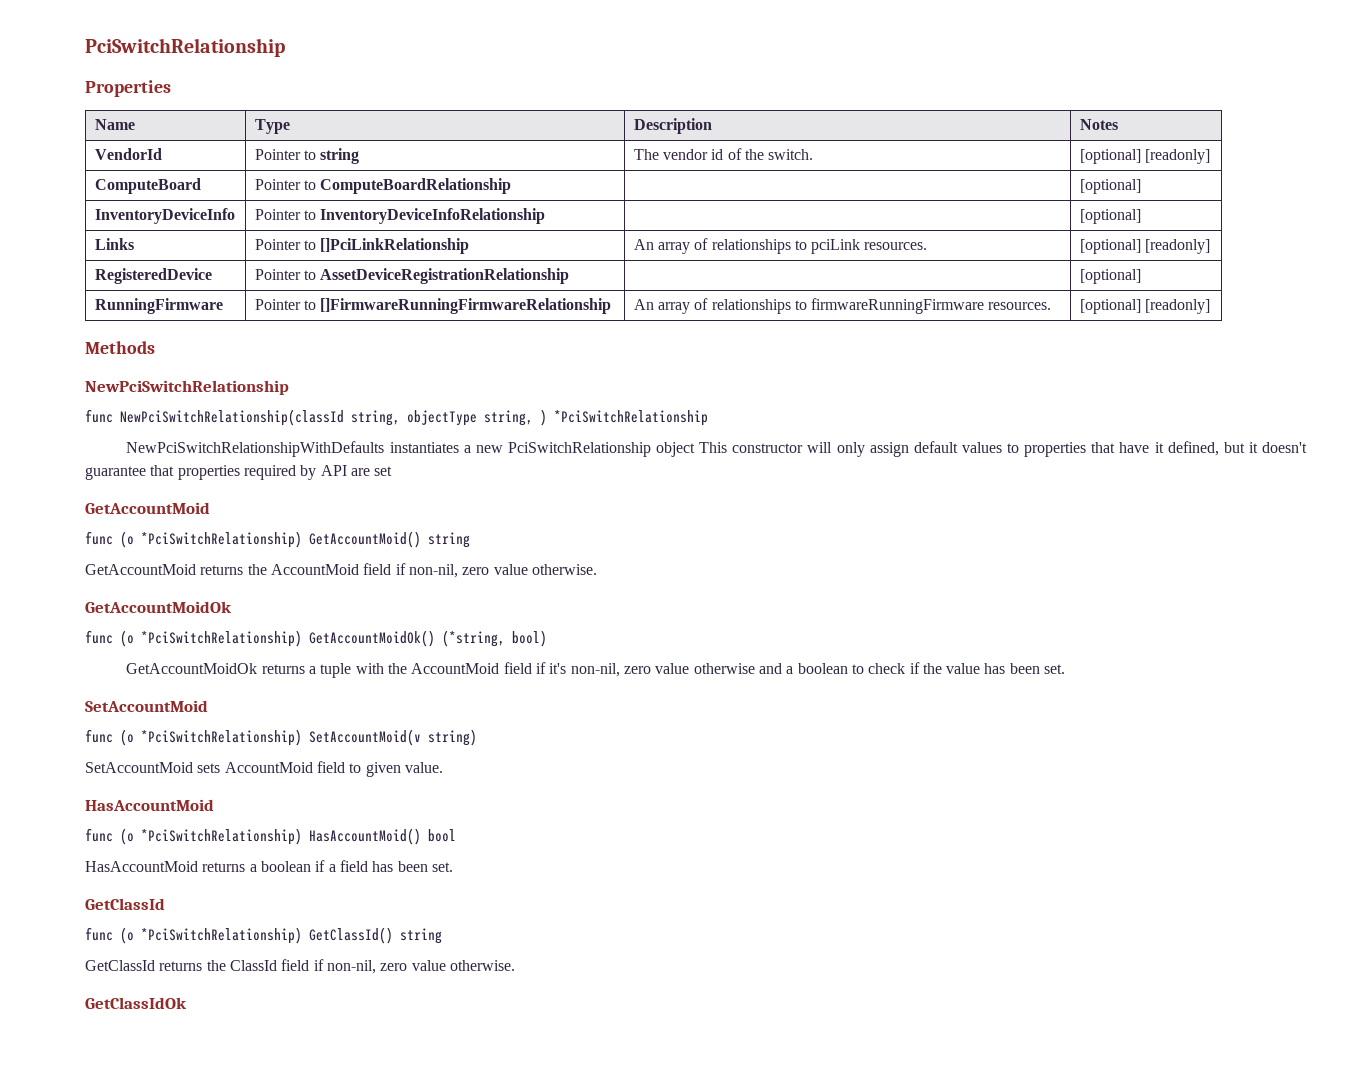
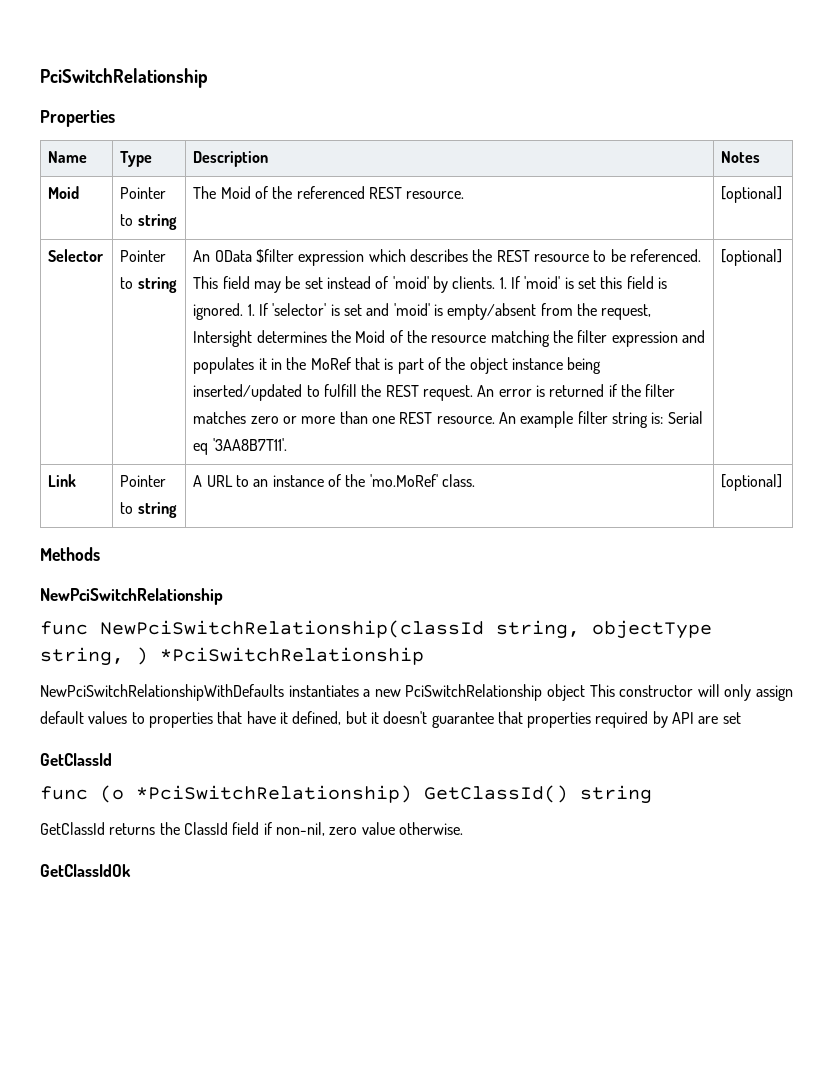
- VendorId | Pointer to string | The vendor id of the switch. | [optional] [readonly]
- ComputeBoard | Pointer to ComputeBoardRelationship | | [optional]
- InventoryDeviceInfo | Pointer to InventoryDeviceInfoRelationship | | [optional]
- Links | Pointer to []PciLinkRelationship | An array of relationships to pciLink resources. | [optional] [readonly]
- RegisteredDevice | Pointer to AssetDeviceRegistrationRelationship | | [optional]
- RunningFirmware | Pointer to []FirmwareRunningFirmwareRelationship | An array of relationships to firmwareRunningFirmware resources. | [optional] [readonly]
+ Moid | Pointer to string | The Moid of the referenced REST resource. | [optional]
+ Selector | Pointer to string | An OData $filter expression which describes the REST resource to be referenced. This field may be set instead of 'moid' by clients. 1. If 'moid' is set this field is ignored. 1. If 'selector' is set and 'moid' is empty/absent from the request, Intersight determines the Moid of the resource matching the filter expression and populates it in the MoRef that is part of the object instance being inserted/updated to fulfill the REST request. An error is returned if the filter matches zero or more than one REST resource. An example filter string is: Serial eq '3AA8B7T11'. | [optional]
+ Link | Pointer to string | A URL to an instance of the 'mo.MoRef' class. | [optional]
  NewPciSwitchRelationshipWithDefaults instantiates a new PciSwitchRelationship object This constructor will only assign default values to properties that have it defined, but it doesn't guarantee that properties required by API are set
- GetAccountMoid
- func (o *PciSwitchRelationship) GetAccountMoid() string
- GetAccountMoid returns the AccountMoid field if non-nil, zero value otherwise.
- GetAccountMoidOk
- func (o *PciSwitchRelationship) GetAccountMoidOk() (*string, bool)
- GetAccountMoidOk returns a tuple with the AccountMoid field if it's non-nil, zero value otherwise and a boolean to check if the value has been set.
- SetAccountMoid
- func (o *PciSwitchRelationship) SetAccountMoid(v string)
- SetAccountMoid sets AccountMoid field to given value.
- HasAccountMoid
- func (o *PciSwitchRelationship) HasAccountMoid() bool
- HasAccountMoid returns a boolean if a field has been set.

